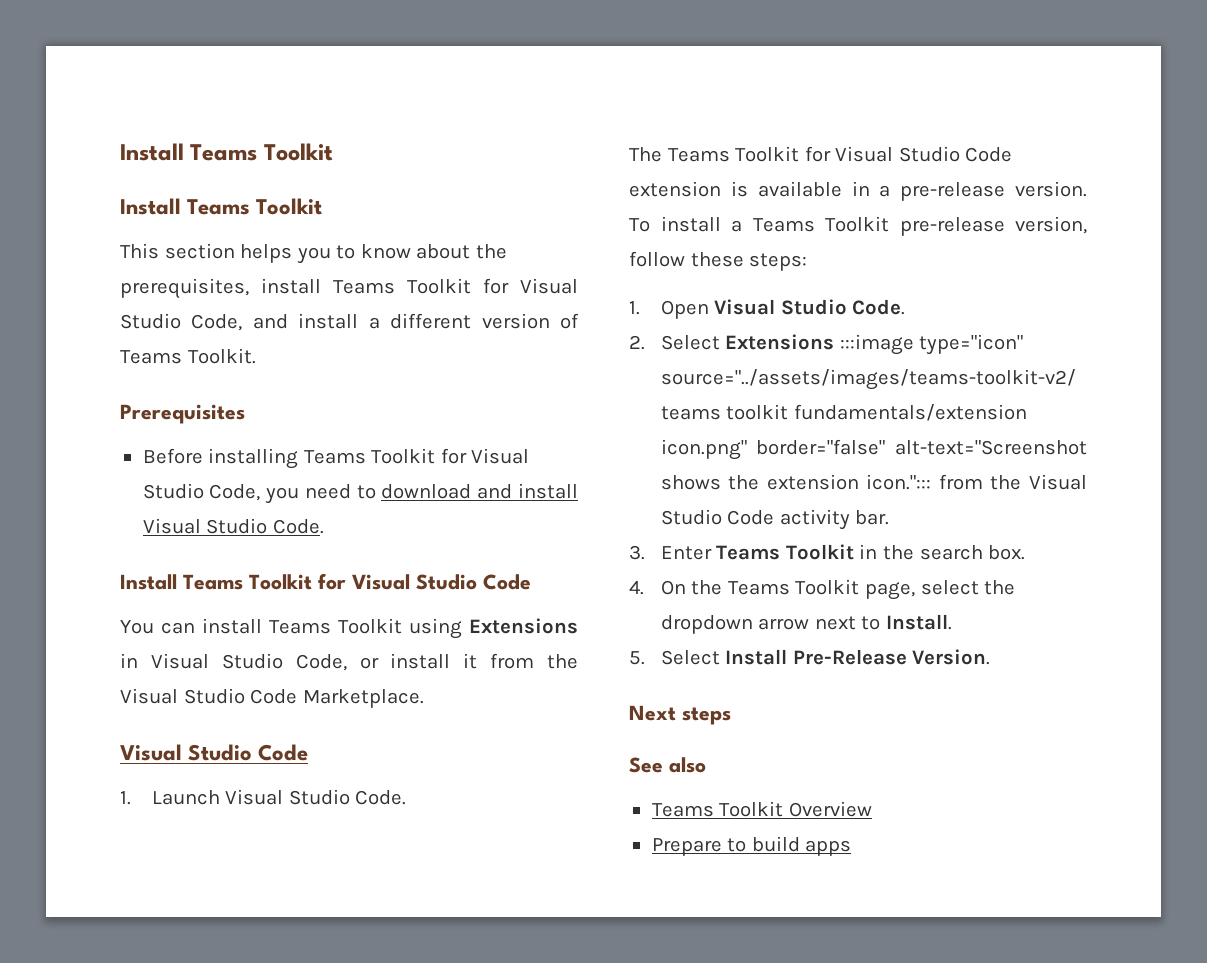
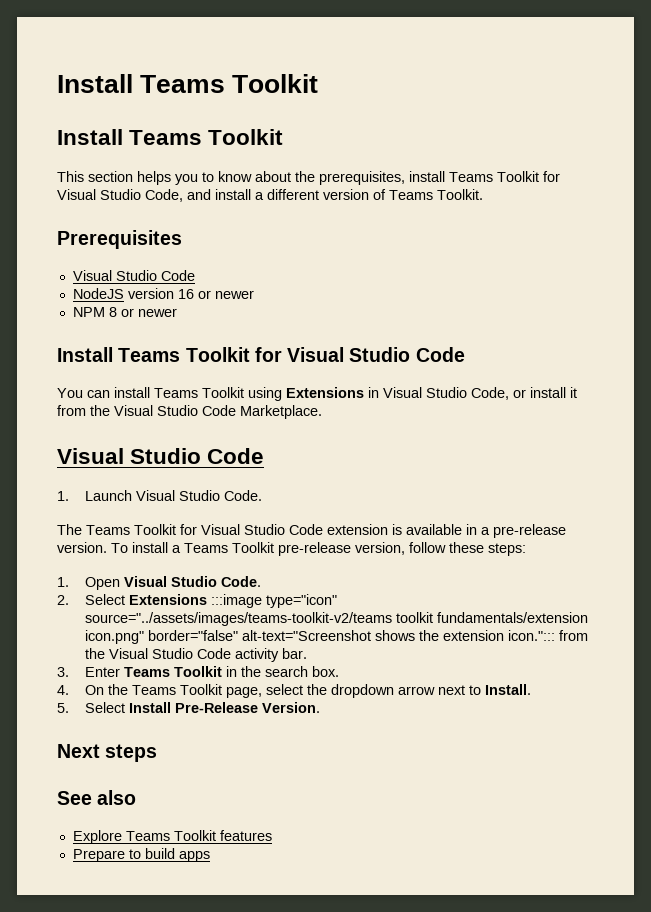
  Prerequisites
- Before installing Teams Toolkit for Visual Studio Code, you need to download and install Visual Studio Code.
+ Visual Studio Code
+ NodeJS version 16 or newer
+ NPM 8 or newer
- Teams Toolkit Overview
+ Explore Teams Toolkit features

